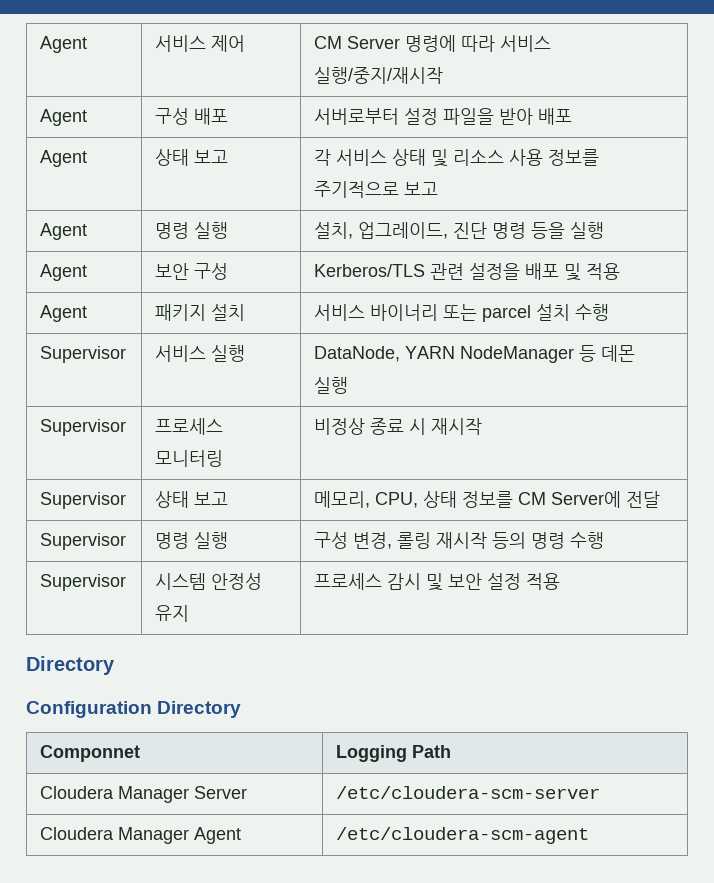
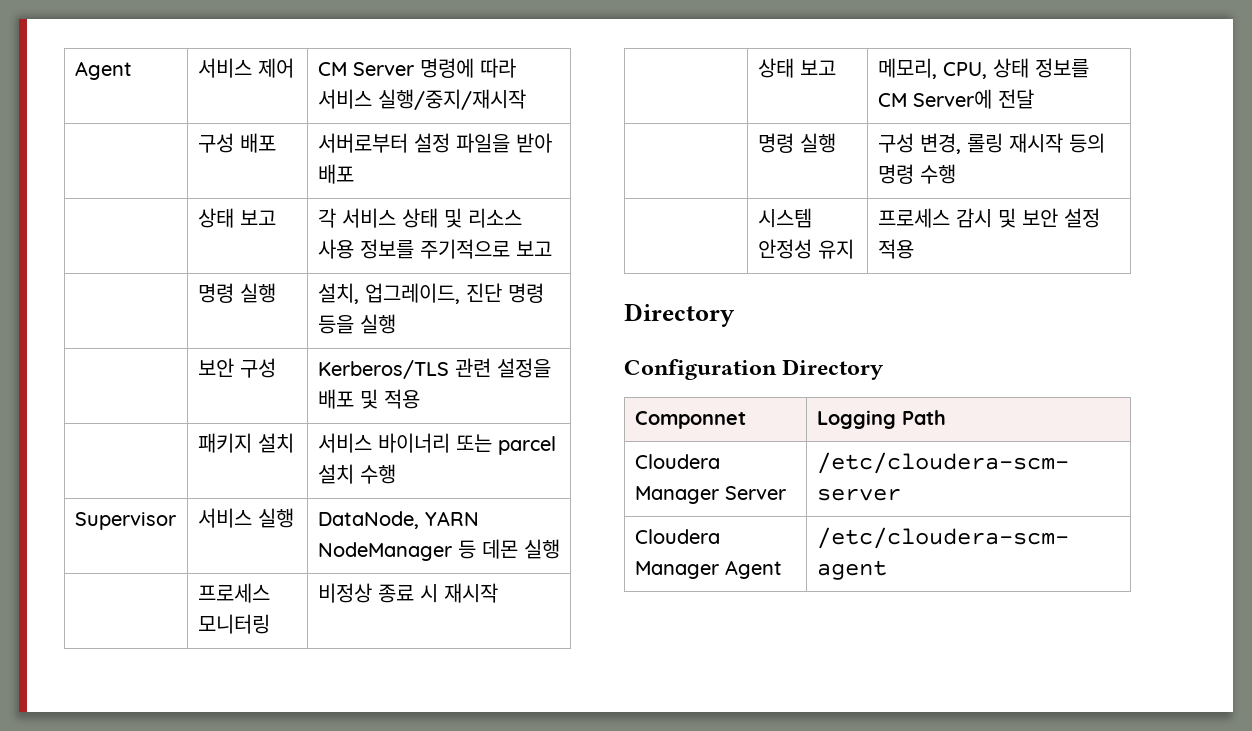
- Agent | 구성 배포 | 서버로부터 설정 파일을 받아 배포
+ | 구성 배포 | 서버로부터 설정 파일을 받아 배포
- Agent | 상태 보고 | 각 서비스 상태 및 리소스 사용 정보를 주기적으로 보고
+ | 상태 보고 | 각 서비스 상태 및 리소스 사용 정보를 주기적으로 보고
- Agent | 명령 실행 | 설치, 업그레이드, 진단 명령 등을 실행
+ | 명령 실행 | 설치, 업그레이드, 진단 명령 등을 실행
- Agent | 보안 구성 | Kerberos/TLS 관련 설정을 배포 및 적용
+ | 보안 구성 | Kerberos/TLS 관련 설정을 배포 및 적용
- Agent | 패키지 설치 | 서비스 바이너리 또는 parcel 설치 수행
+ | 패키지 설치 | 서비스 바이너리 또는 parcel 설치 수행
- Supervisor | 프로세스 모니터링 | 비정상 종료 시 재시작
+ | 프로세스 모니터링 | 비정상 종료 시 재시작
- Supervisor | 상태 보고 | 메모리, CPU, 상태 정보를 CM Server에 전달
+ | 상태 보고 | 메모리, CPU, 상태 정보를 CM Server에 전달
- Supervisor | 명령 실행 | 구성 변경, 롤링 재시작 등의 명령 수행
+ | 명령 실행 | 구성 변경, 롤링 재시작 등의 명령 수행
- Supervisor | 시스템 안정성 유지 | 프로세스 감시 및 보안 설정 적용
+ | 시스템 안정성 유지 | 프로세스 감시 및 보안 설정 적용

